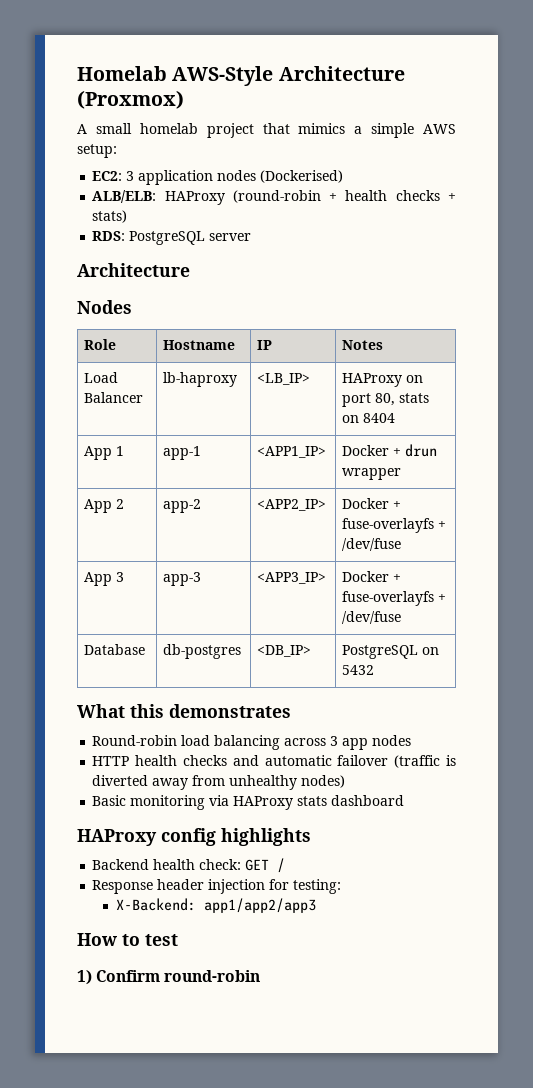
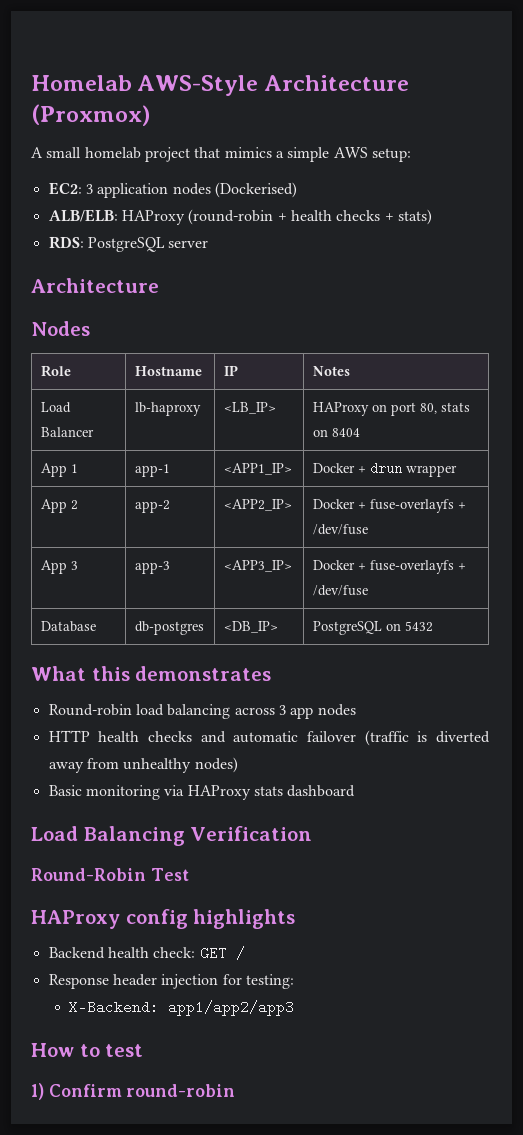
+ Load Balancing Verification
+ Round-Robin Test

